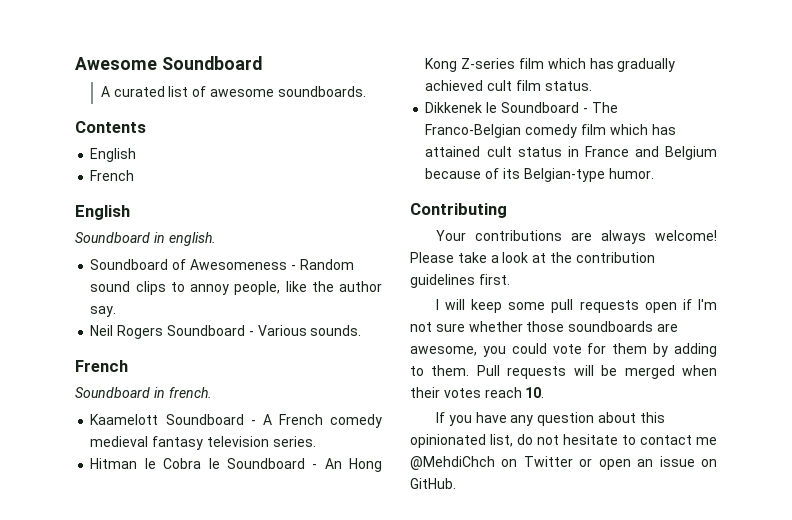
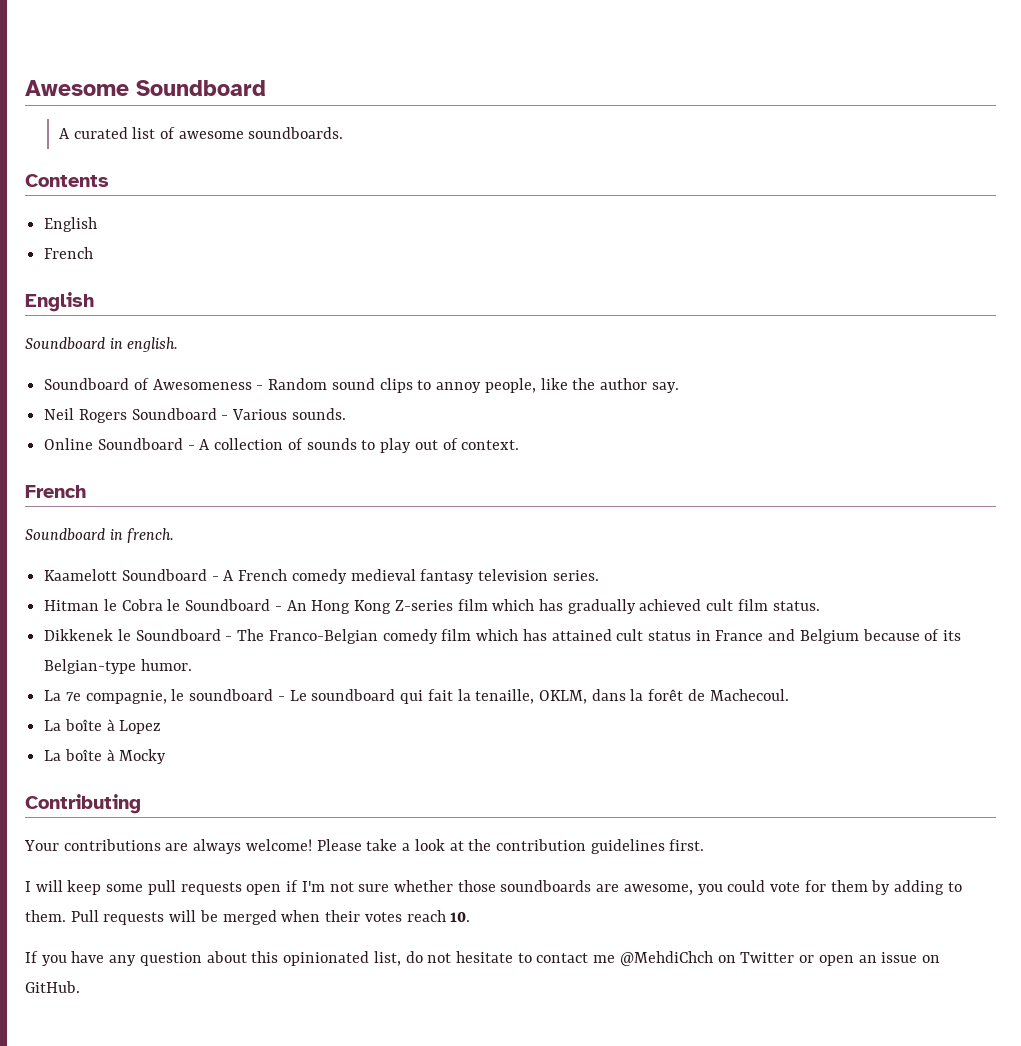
+ Online Soundboard - A collection of sounds to play out of context.
+ La 7e compagnie, le soundboard - Le soundboard qui fait la tenaille, OKLM, dans la forêt de Machecoul.
+ La boîte à Lopez
+ La boîte à Mocky

